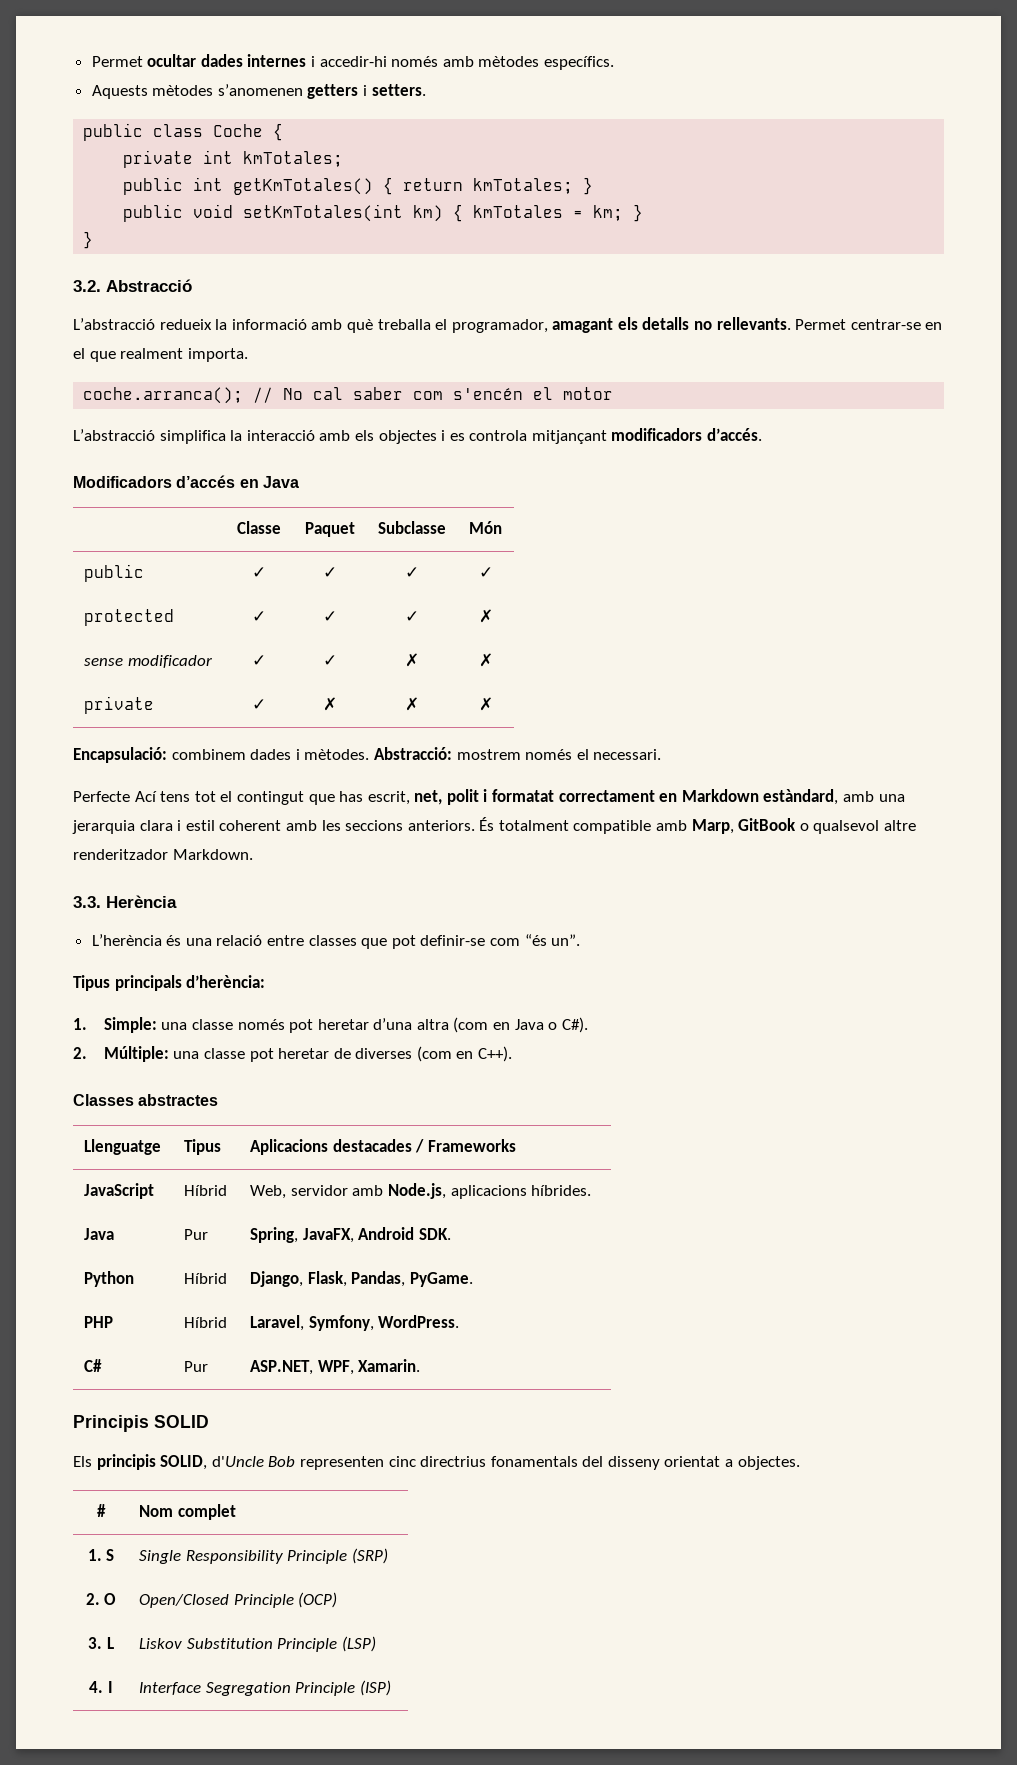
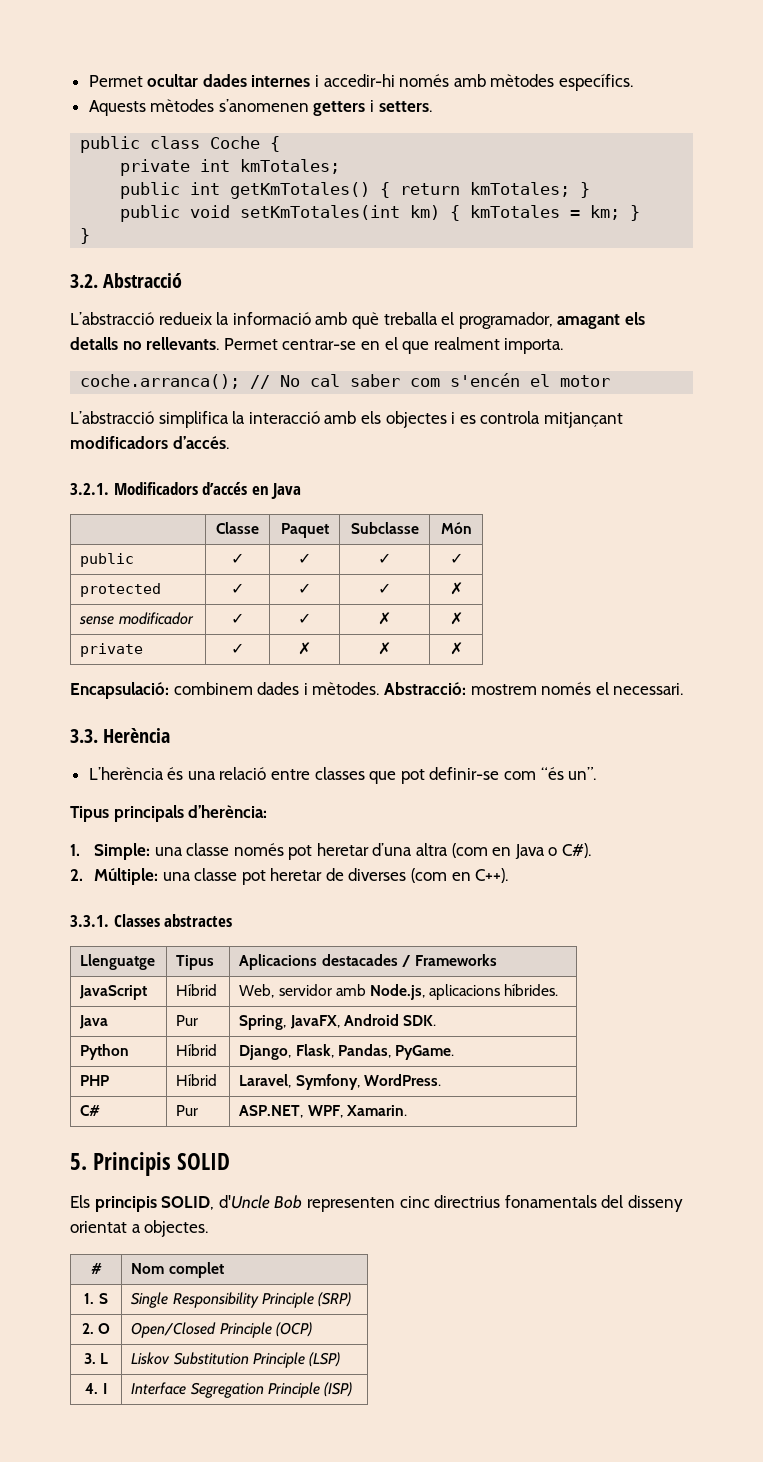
- Modificadors d’accés en Java
+ 3.2.1. Modificadors d’accés en Java
- Perfecte Ací tens tot el contingut que has escrit, net, polit i formatat correctament en Markdown estàndard, amb una jerarquia clara i estil coherent amb les seccions anteriors. És totalment compatible amb Marp, GitBook o qualsevol altre renderitzador Markdown.
- Classes abstractes
+ 3.3.1. Classes abstractes
- Principis SOLID
+ 5. Principis SOLID

